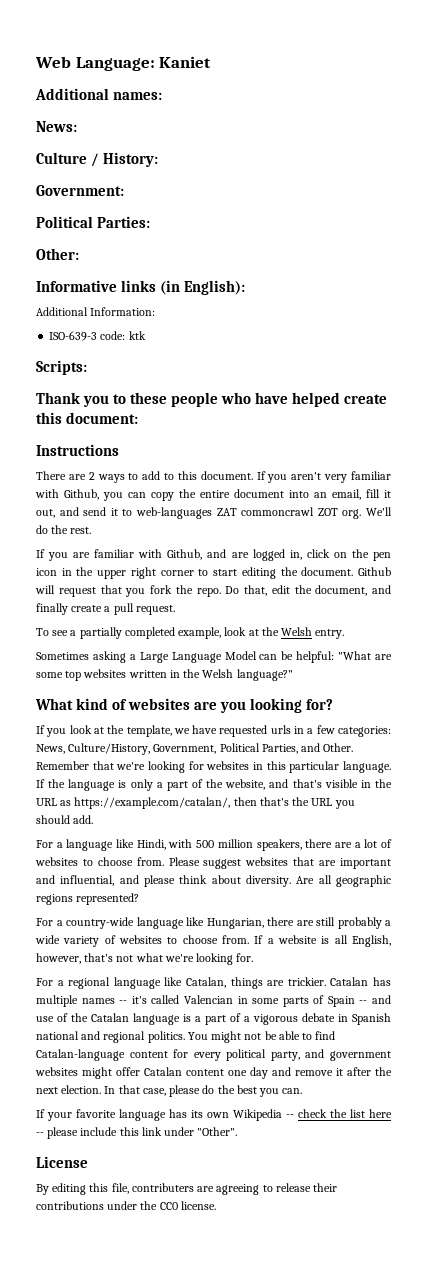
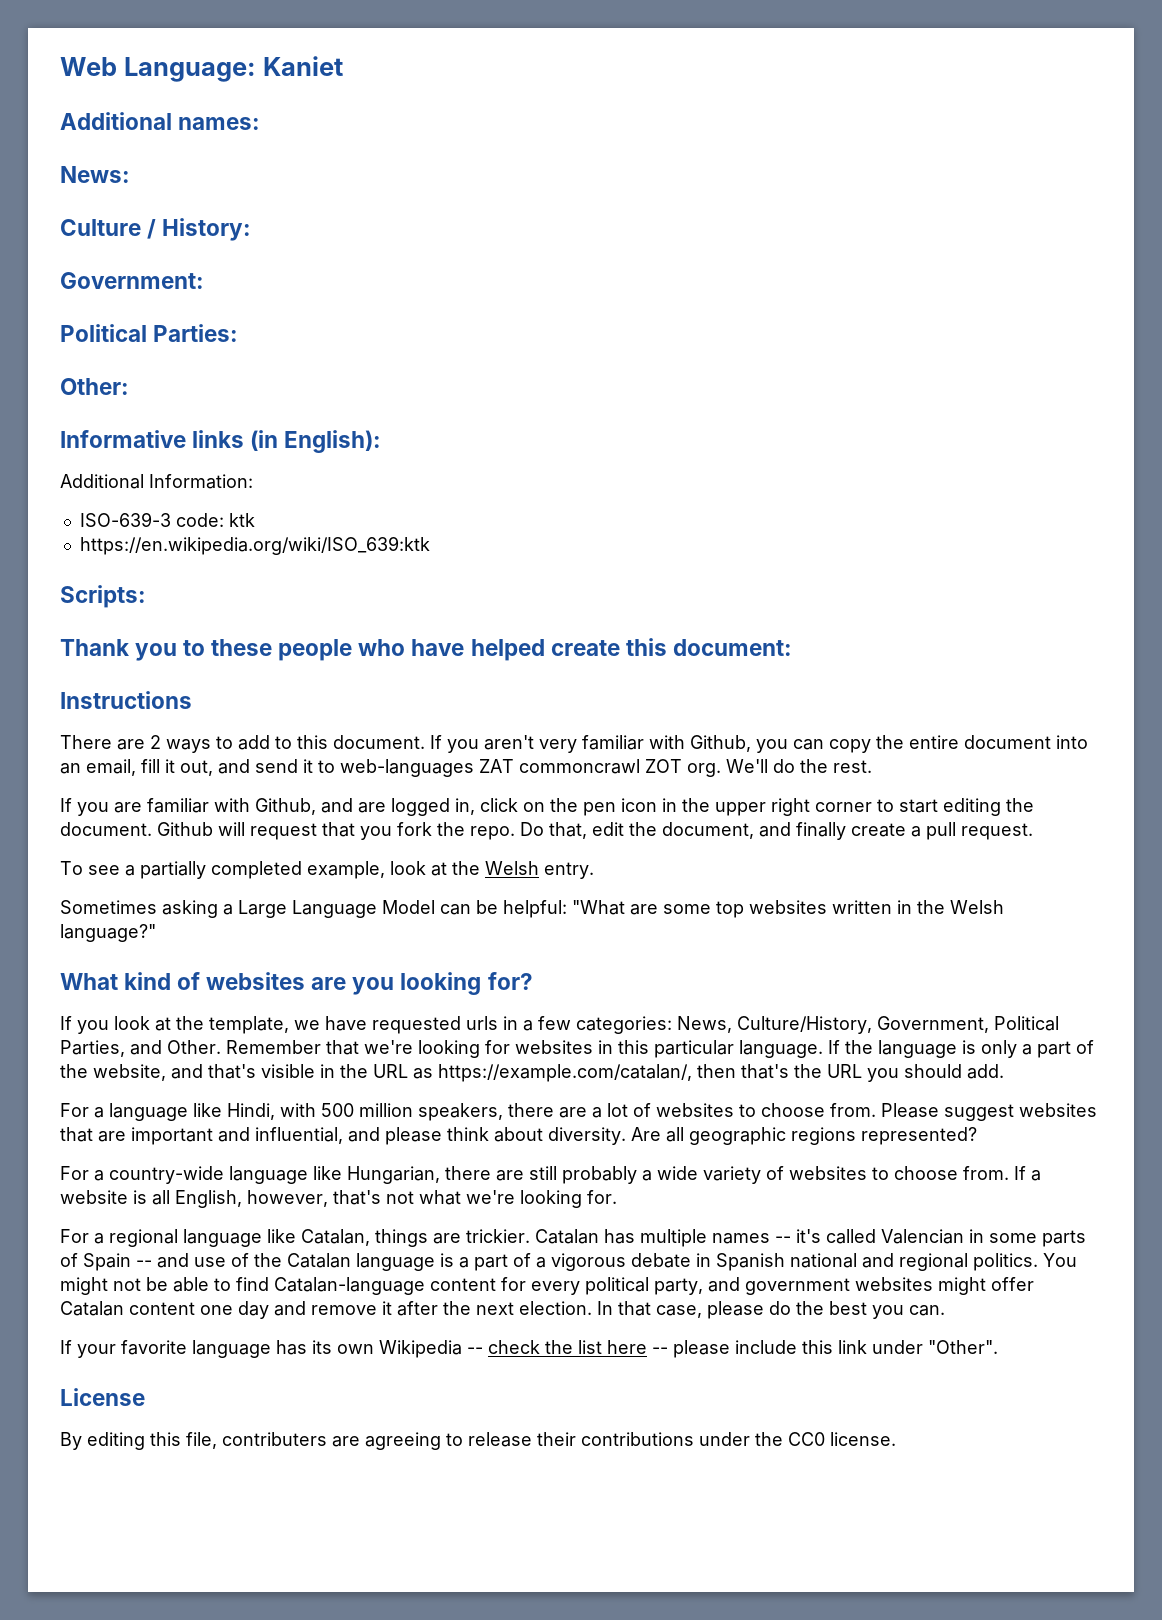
+ https://en.wikipedia.org/wiki/ISO_639:ktk

